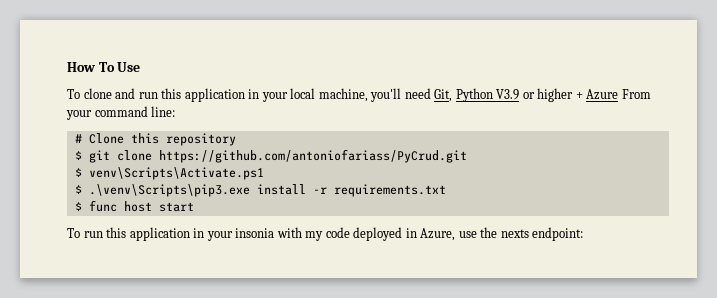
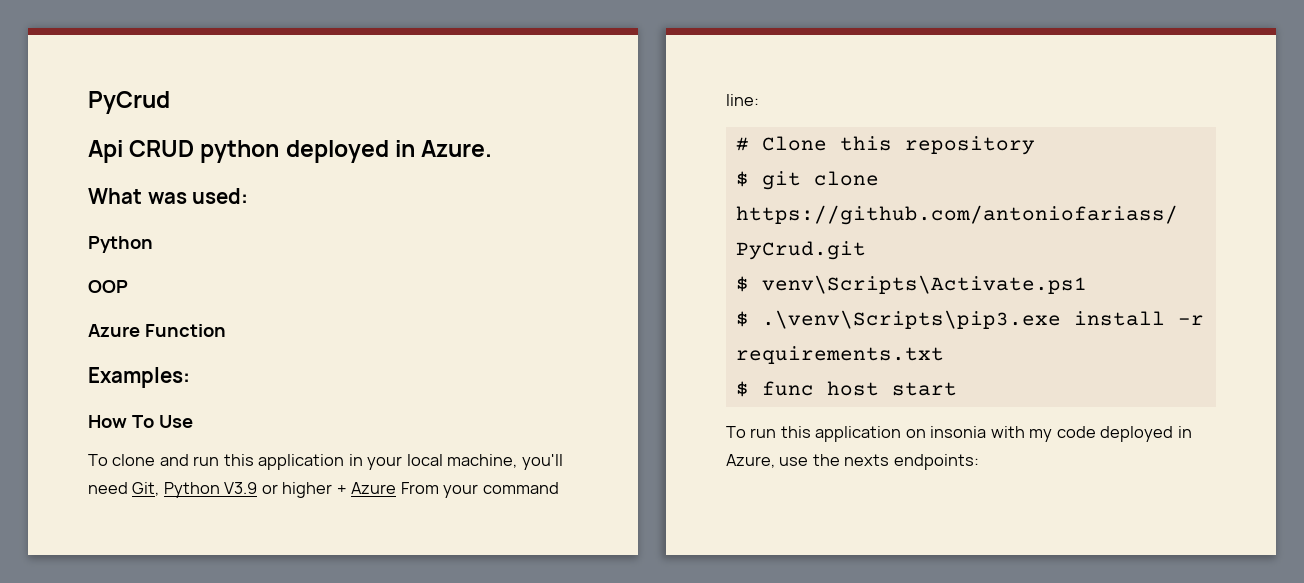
+ PyCrud
+ Api CRUD python deployed in Azure.
+ What was used:
+ Python
+ OOP
+ Azure Function
+ Examples:
- To run this application in your insonia with my code deployed in Azure, use the nexts endpoint:
+ To run this application on insonia with my code deployed in Azure, use the nexts endpoints:

